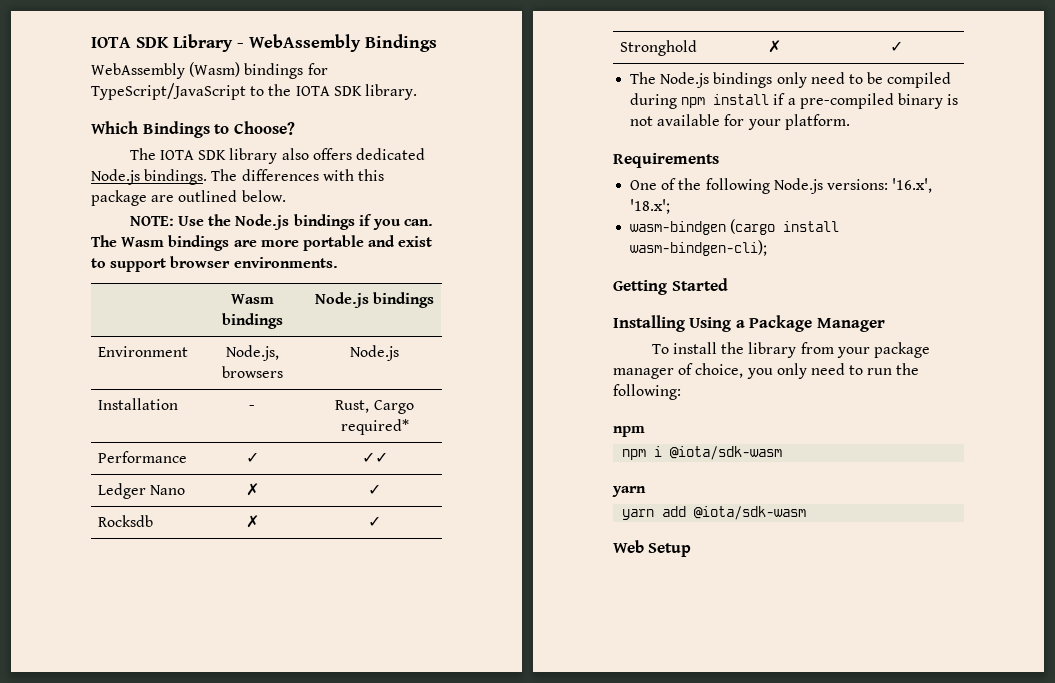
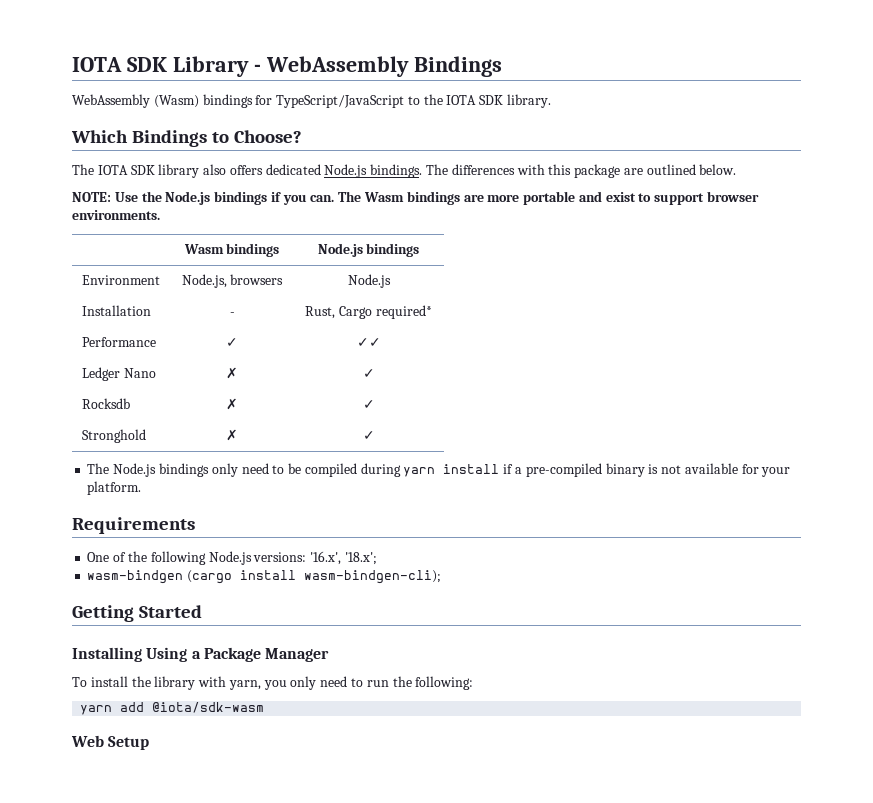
- The Node.js bindings only need to be compiled during npm install if a pre-compiled binary is not available for your platform.
+ The Node.js bindings only need to be compiled during yarn install if a pre-compiled binary is not available for your platform.
- To install the library from your package manager of choice, you only need to run the following:
- npm
- npm i @iota/sdk-wasm
- yarn
+ To install the library with yarn, you only need to run the following:

